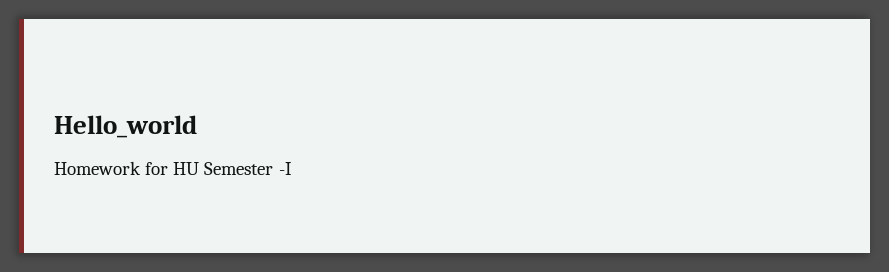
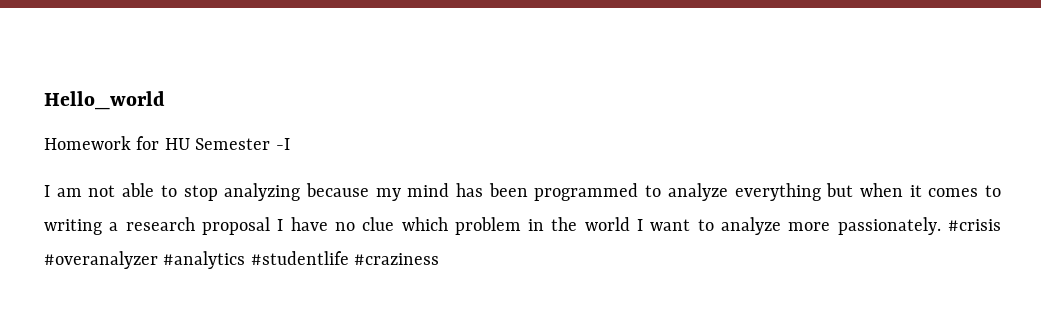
+ I am not able to stop analyzing because my mind has been programmed to analyze everything but when it comes to writing a research proposal I have no clue which problem in the world I want to analyze more passionately. #crisis #overanalyzer #analytics #studentlife #craziness

